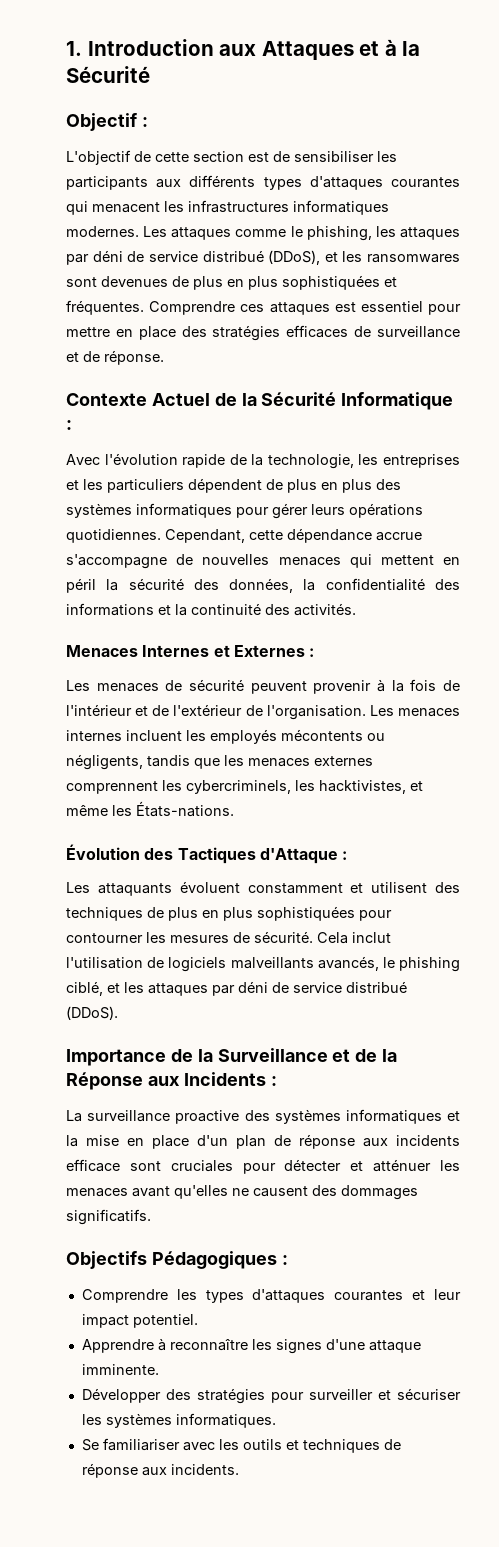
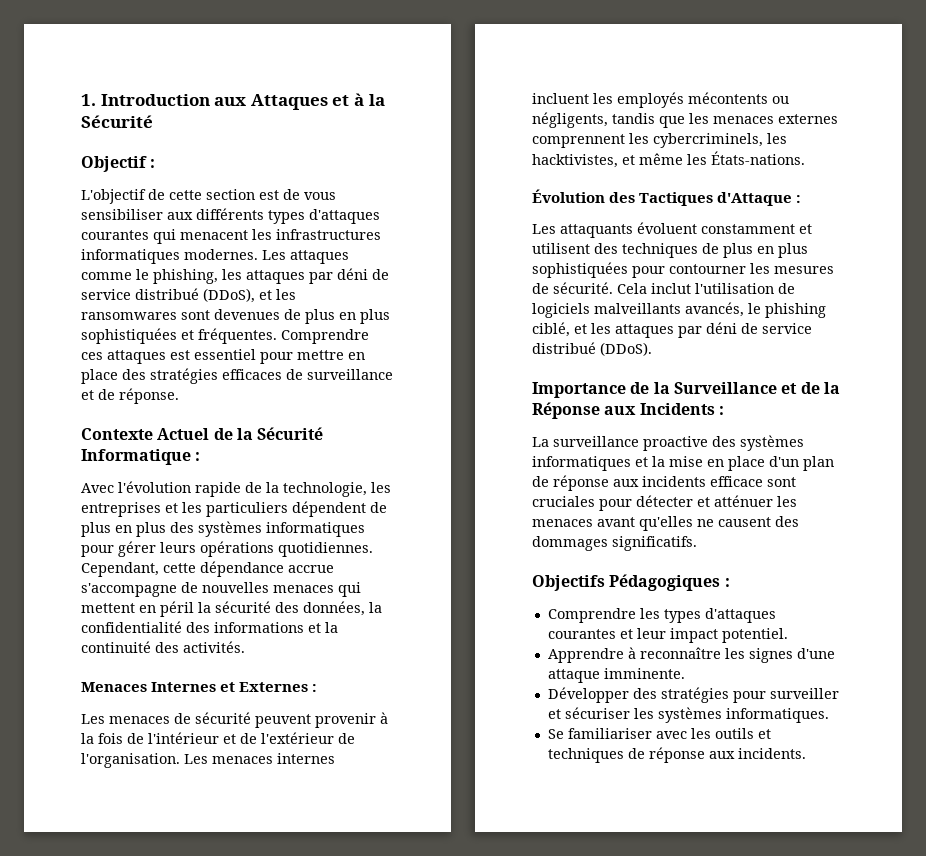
- L'objectif de cette section est de sensibiliser les participants aux différents types d'attaques courantes qui menacent les infrastructures informatiques modernes.
+ L'objectif de cette section est de vous sensibiliser aux différents types d'attaques courantes qui menacent les infrastructures informatiques modernes.

